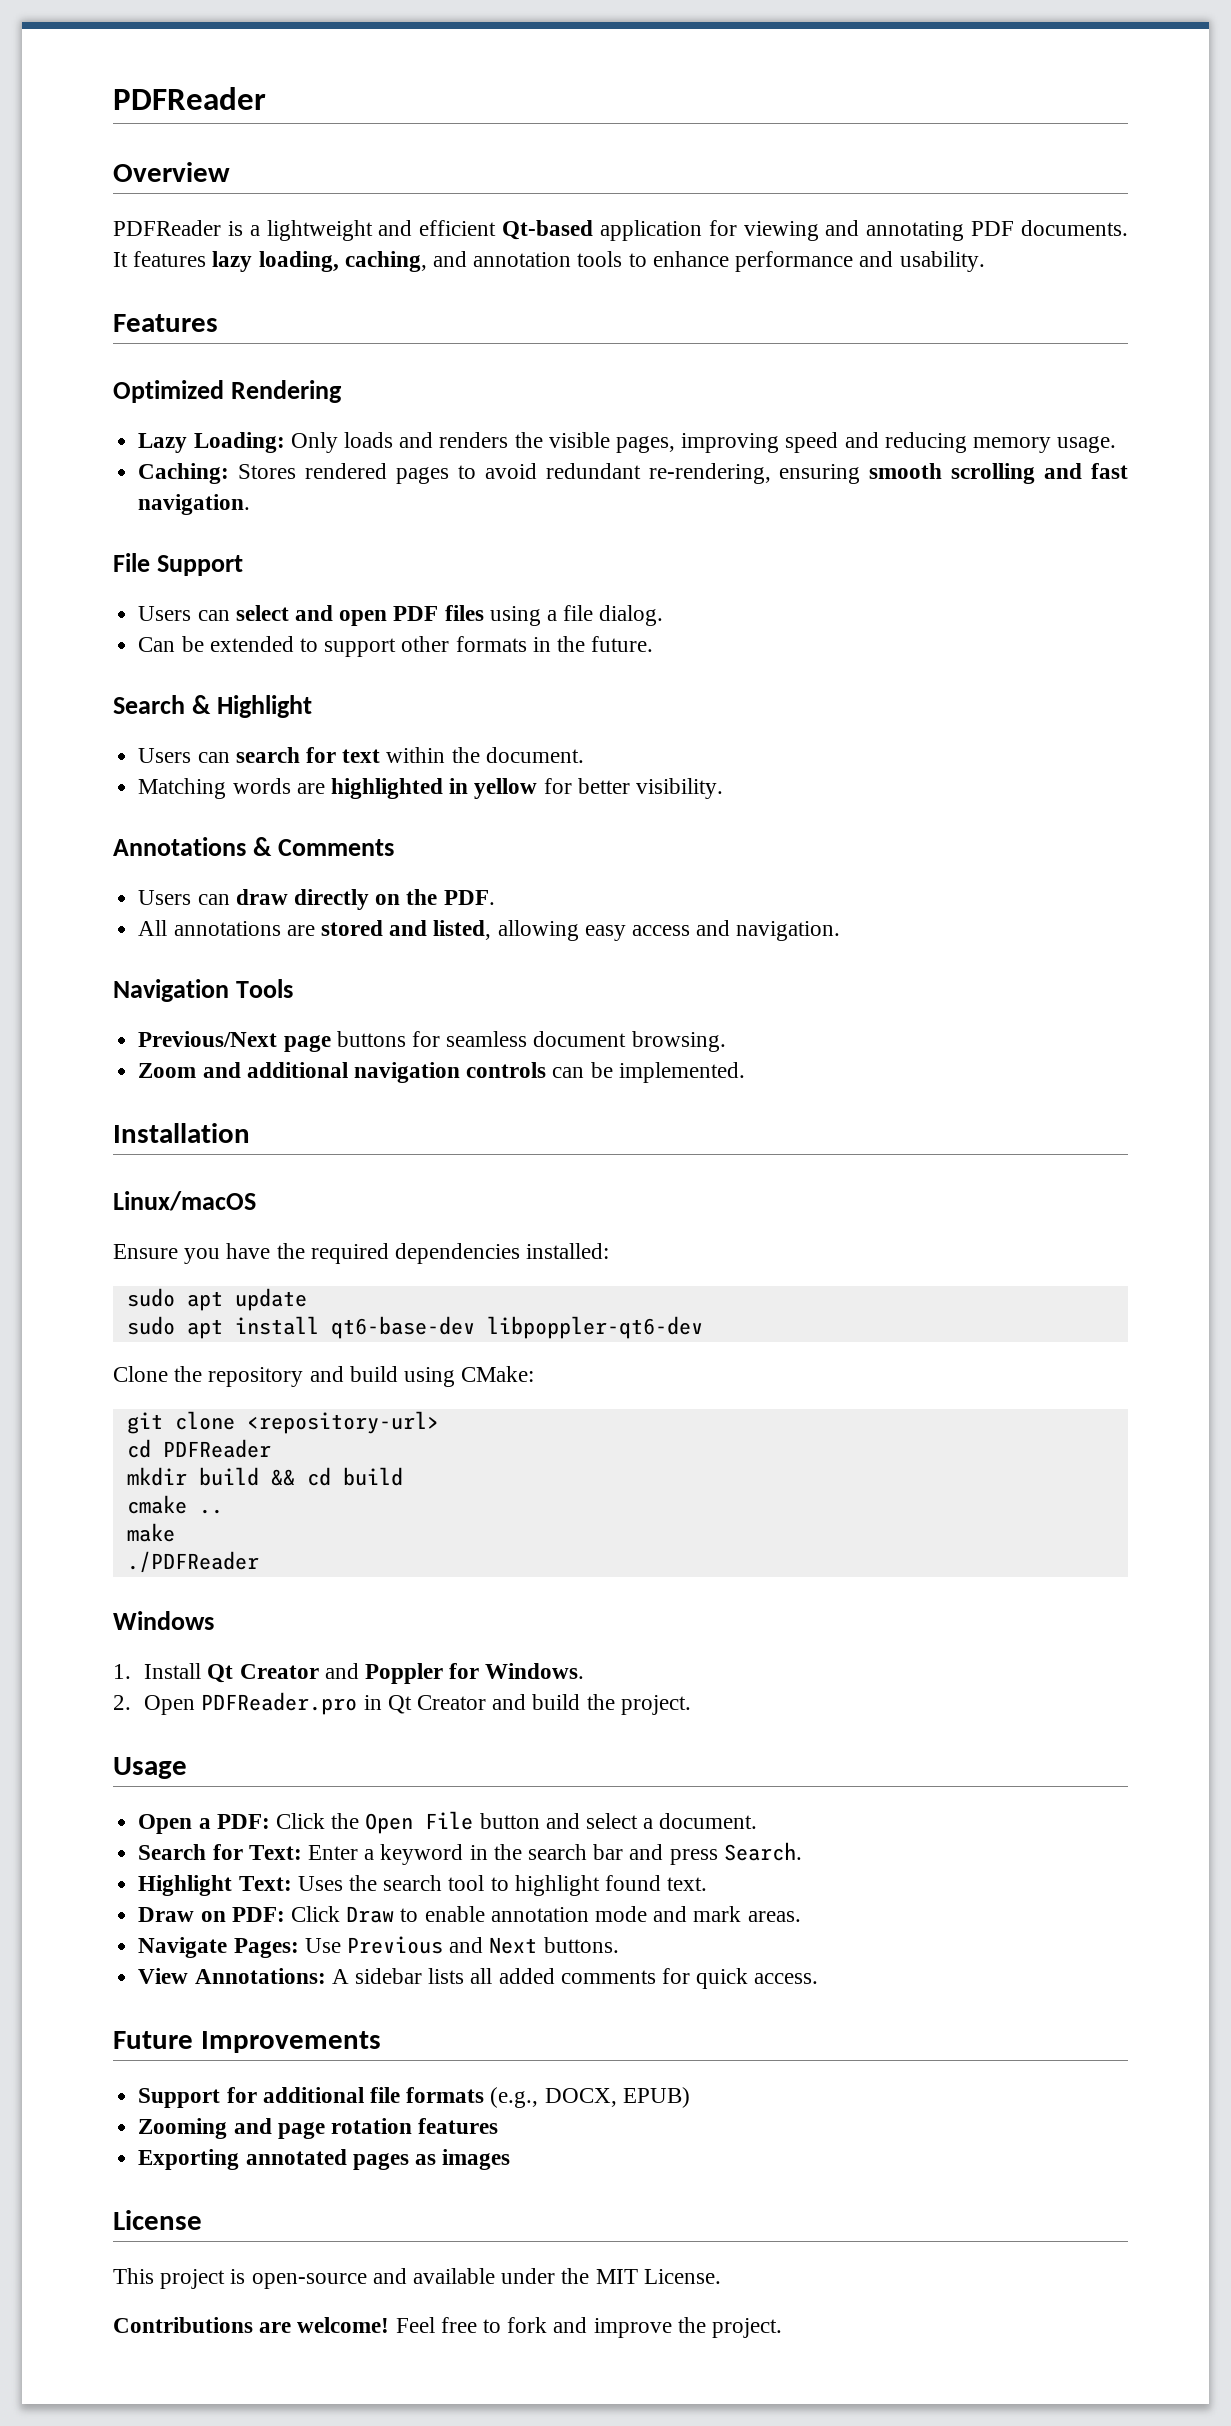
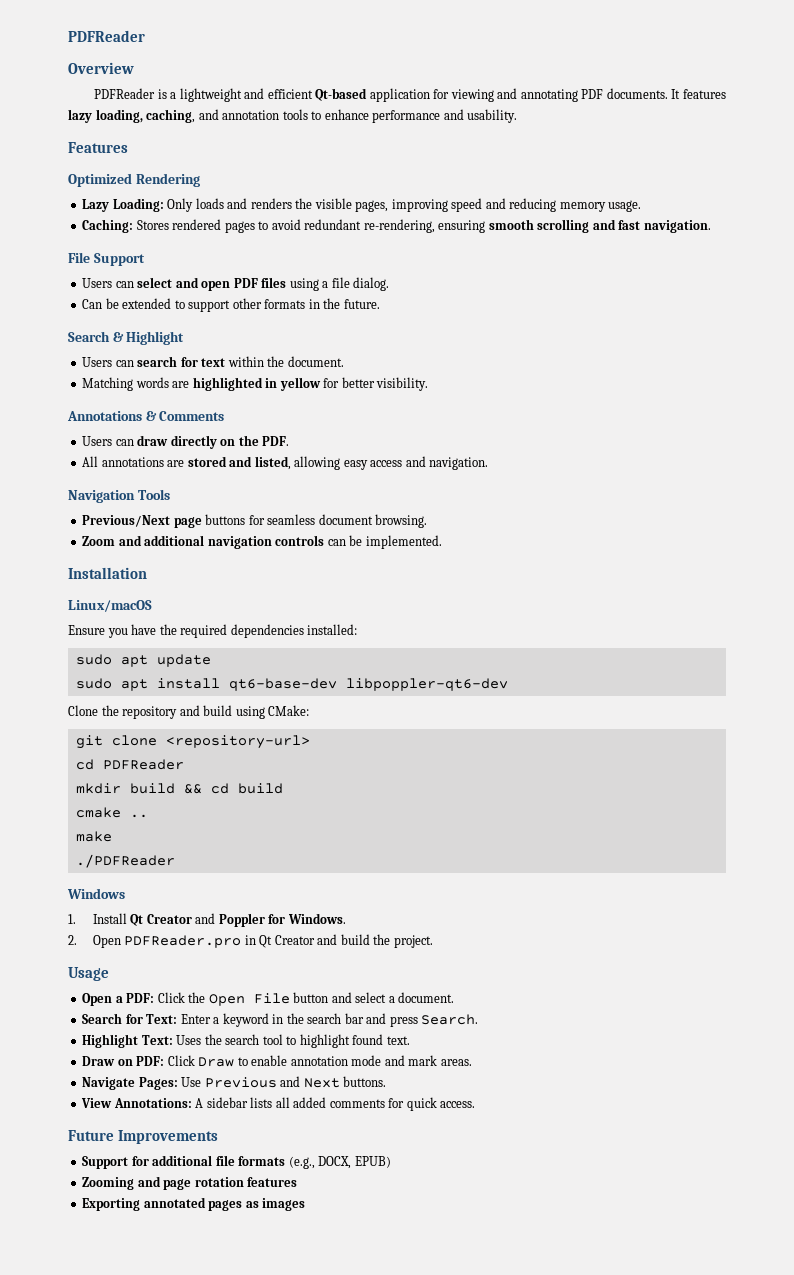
- License
- This project is open-source and available under the MIT License.
- Contributions are welcome! Feel free to fork and improve the project.

